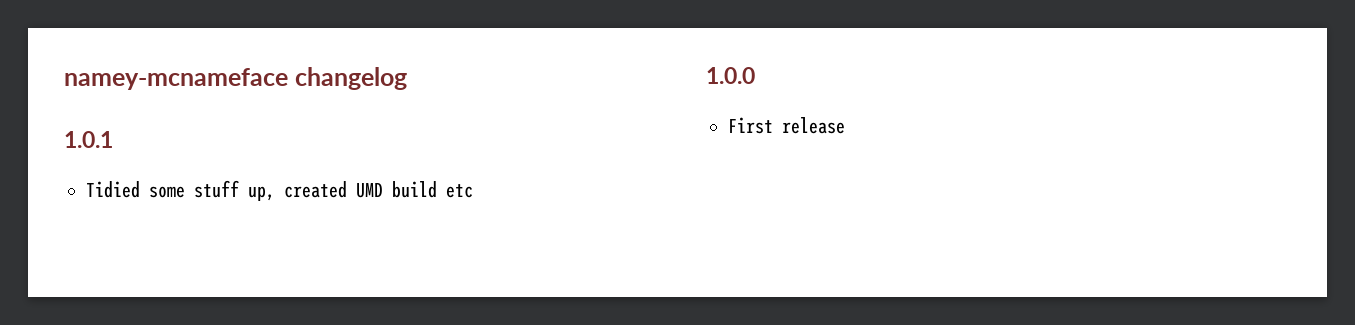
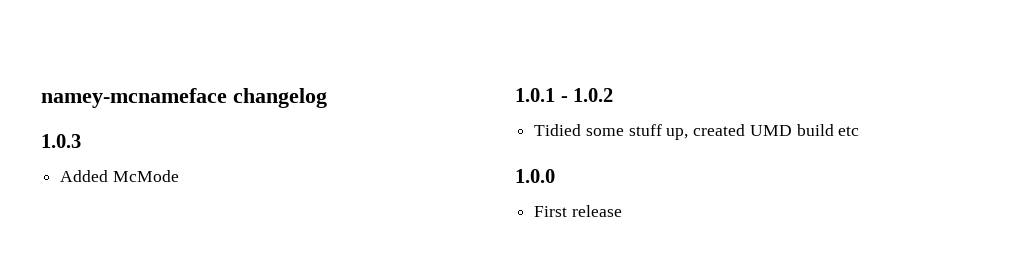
+ 1.0.3
+ Added McMode
- 1.0.1
+ 1.0.1 - 1.0.2

